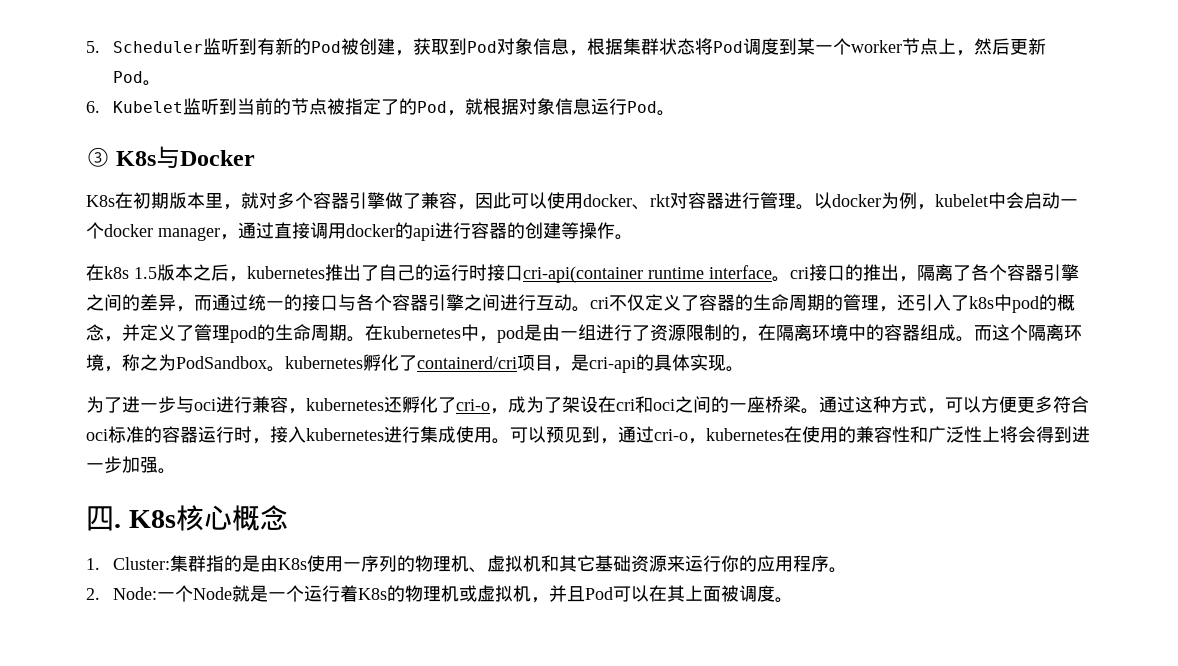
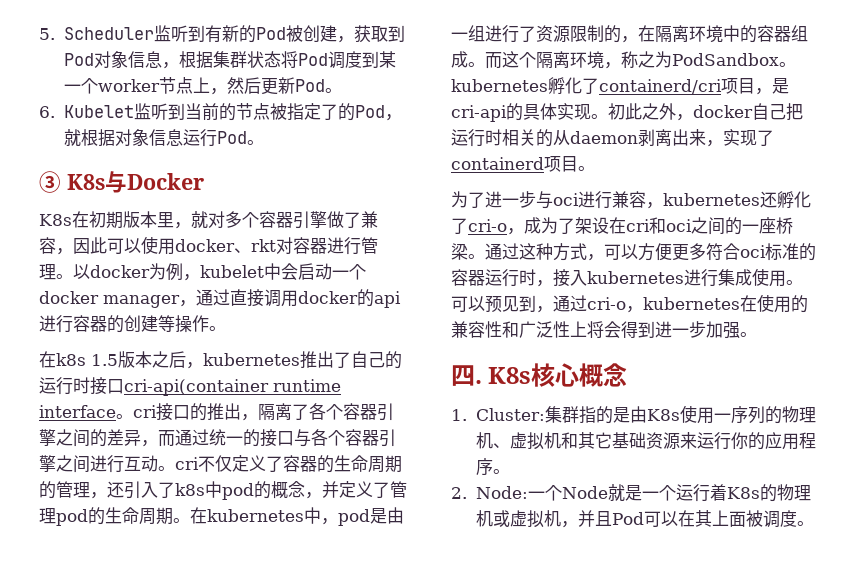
+ 初此之外，docker自己把运行时相关的从daemon剥离出来，实现了containerd项目。

